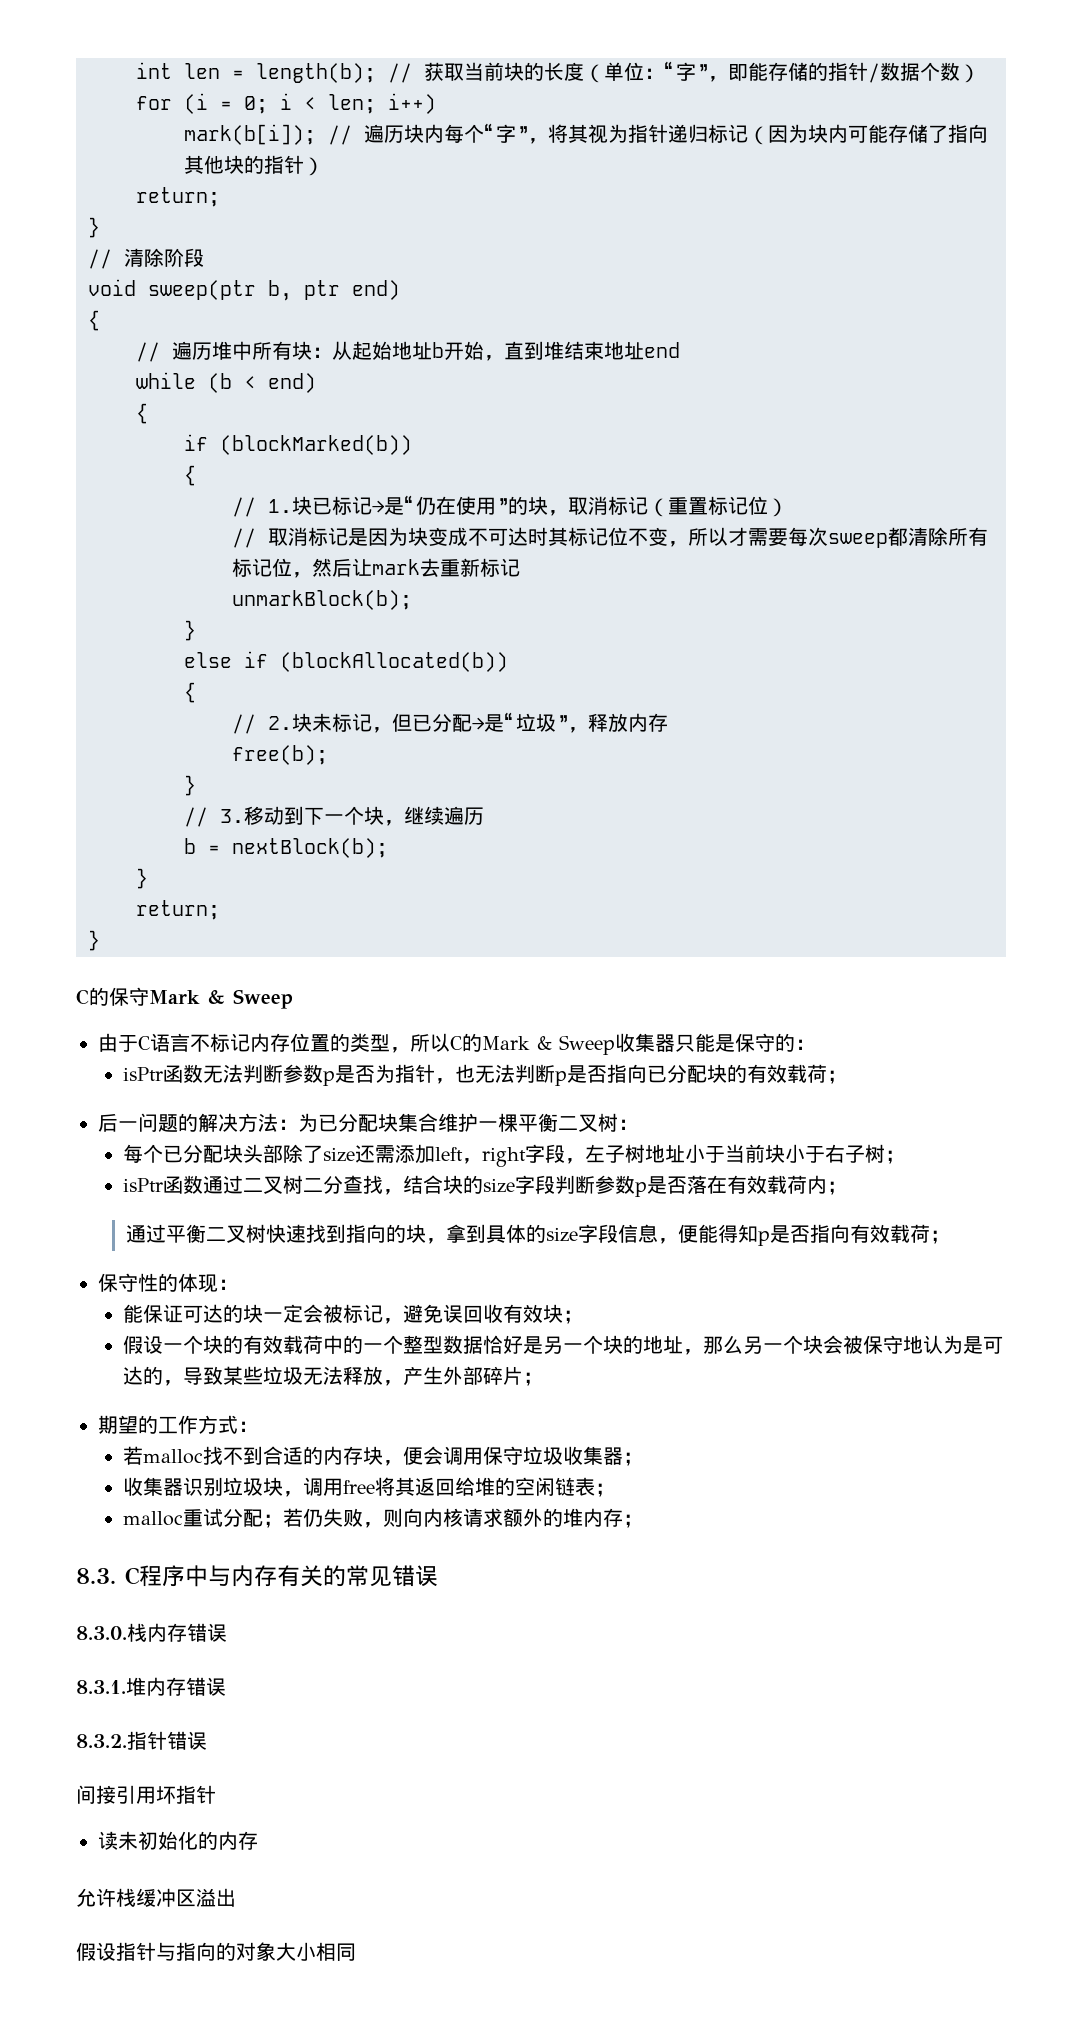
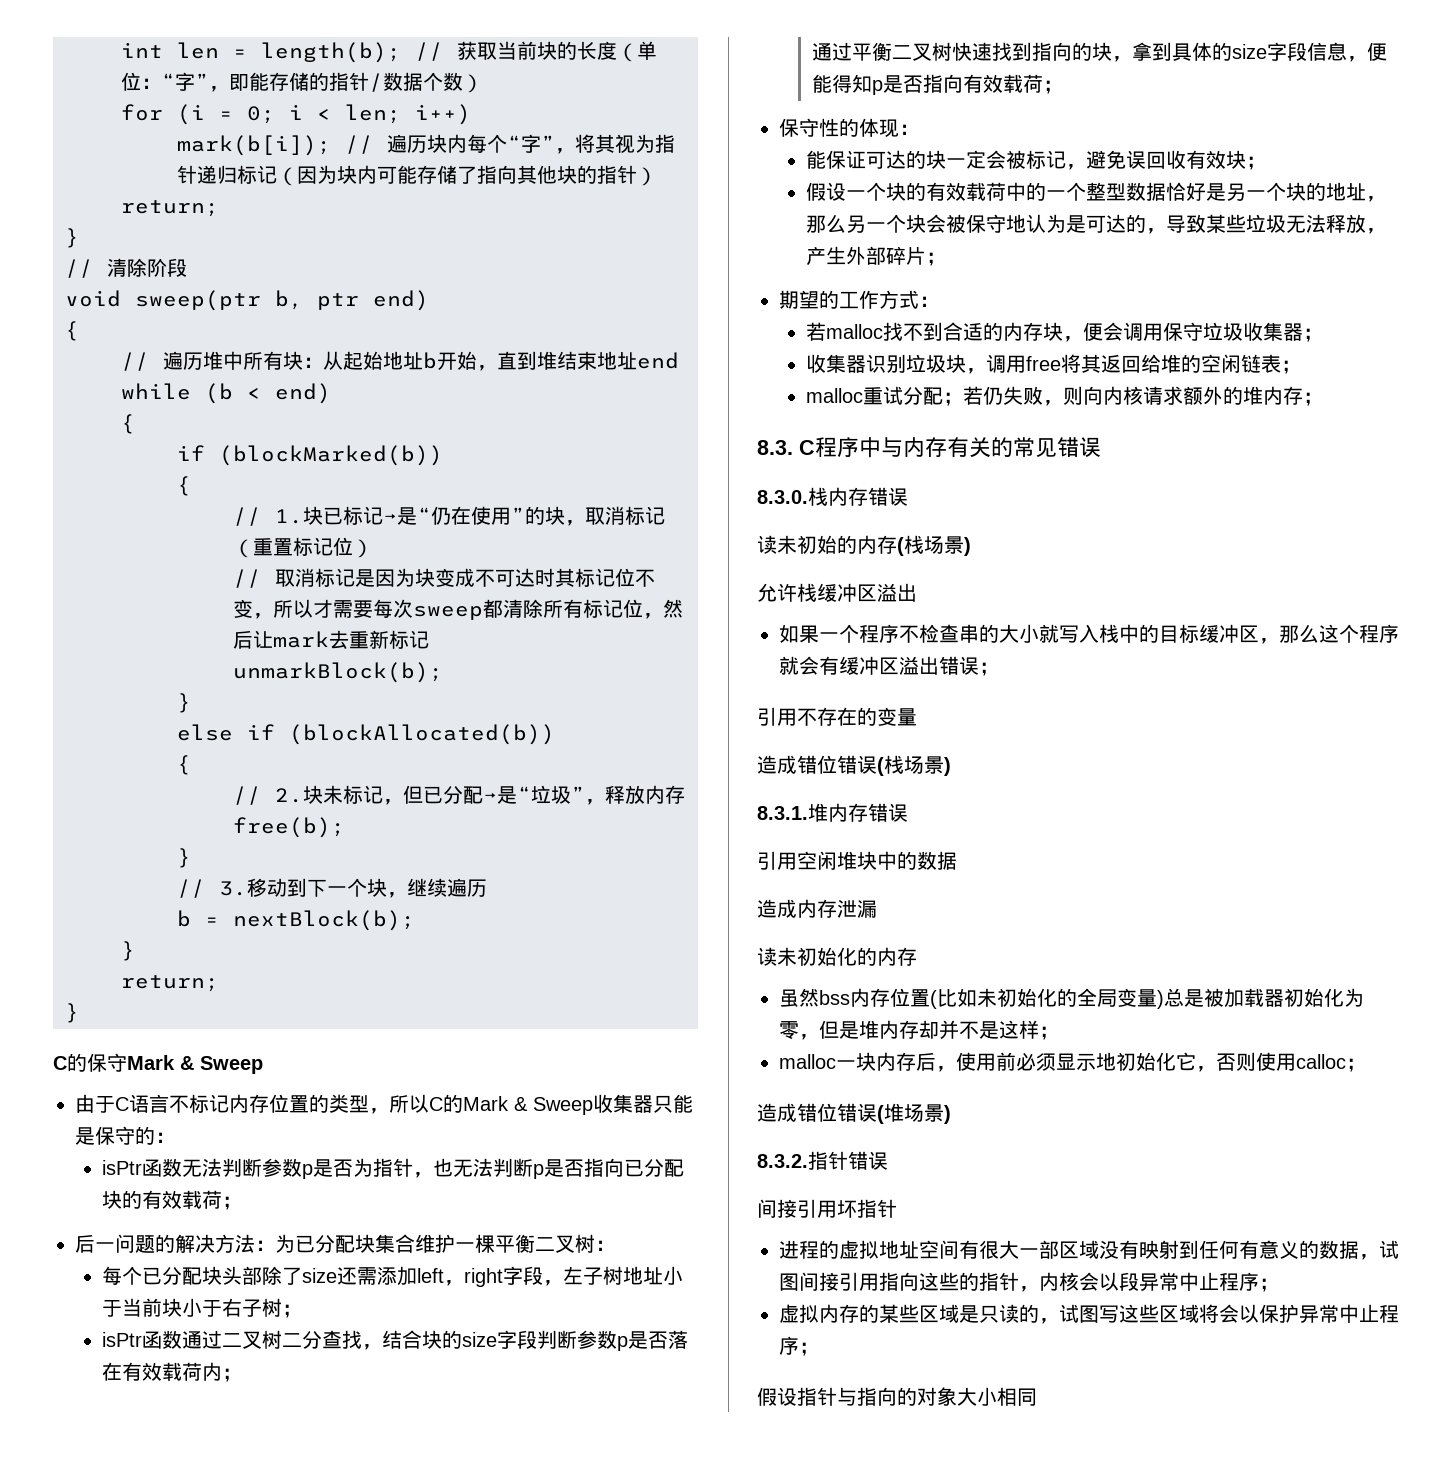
+ 读未初始的内存(栈场景)
+ 允许栈缓冲区溢出
+ 如果一个程序不检查串的大小就写入栈中的目标缓冲区，那么这个程序就会有缓冲区溢出错误；
+ 引用不存在的变量
+ 造成错位错误(栈场景)
  8.3.1.堆内存错误
+ 引用空闲堆块中的数据
+ 造成内存泄漏
+ 读未初始化的内存
+ 虽然bss内存位置(比如未初始化的全局变量)总是被加载器初始化为零，但是堆内存却并不是这样；
+ malloc一块内存后，使用前必须显示地初始化它，否则使用calloc；
+ 造成错位错误(堆场景)
- 读未初始化的内存
- 允许栈缓冲区溢出
+ 进程的虚拟地址空间有很大一部区域没有映射到任何有意义的数据，试图间接引用指向这些的指针，内核会以段异常中止程序；
+ 虚拟内存的某些区域是只读的，试图写这些区域将会以保护异常中止程序；

